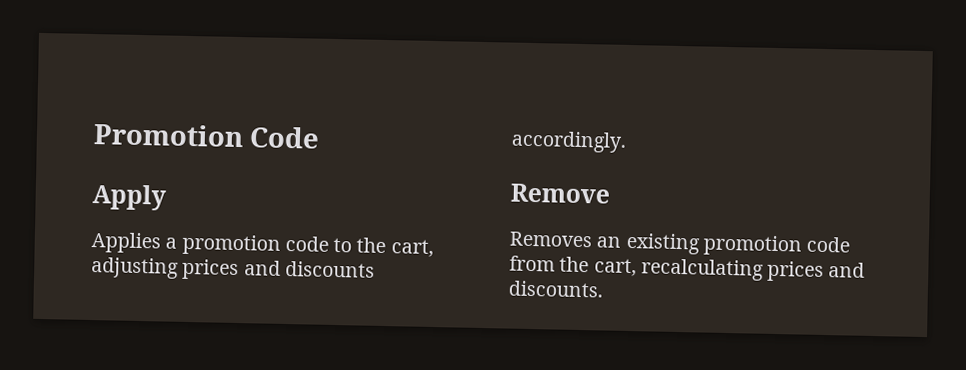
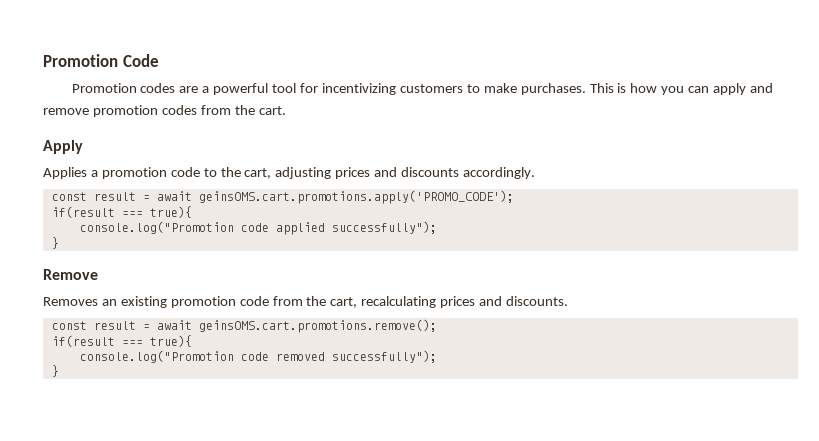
+ Promotion codes are a powerful tool for incentivizing customers to make purchases. This is how you can apply and remove promotion codes from the cart.
+ const result = await geinsOMS.cart.promotions.apply('PROMO_CODE');
+ if(result === true){
+ console.log("Promotion code applied successfully");
+ }
+ const result = await geinsOMS.cart.promotions.remove();
+ if(result === true){
+ console.log("Promotion code removed successfully");
+ }

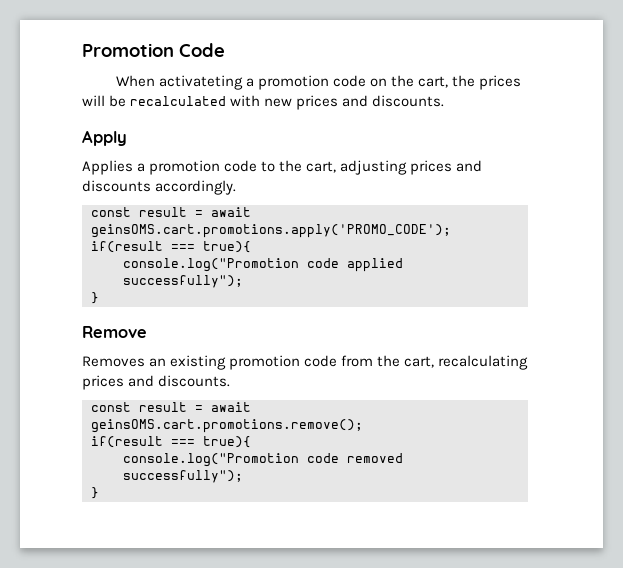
- Promotion codes are a powerful tool for incentivizing customers to make purchases. This is how you can apply and remove promotion codes from the cart.
+ When activateting a promotion code on the cart, the prices will be recalculated with new prices and discounts.

